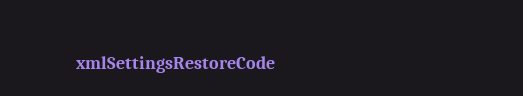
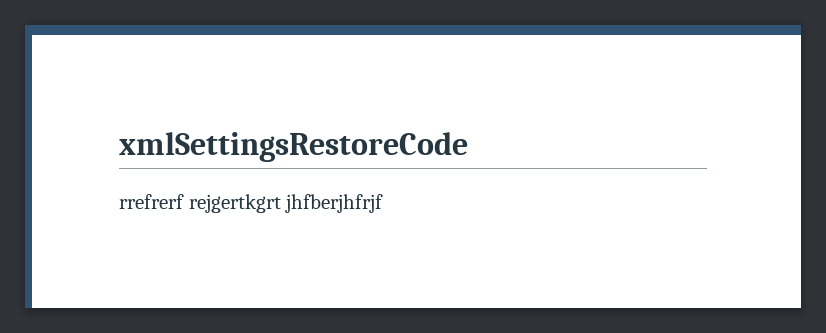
+ rrefrerf rejgertkgrt jhfberjhfrjf

